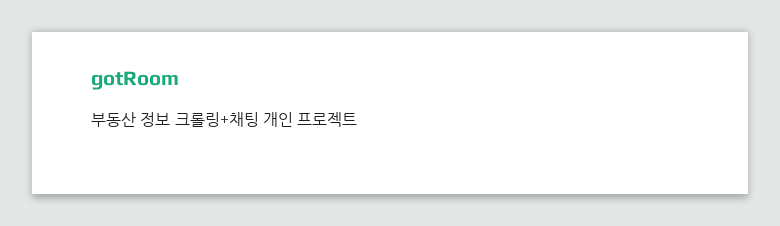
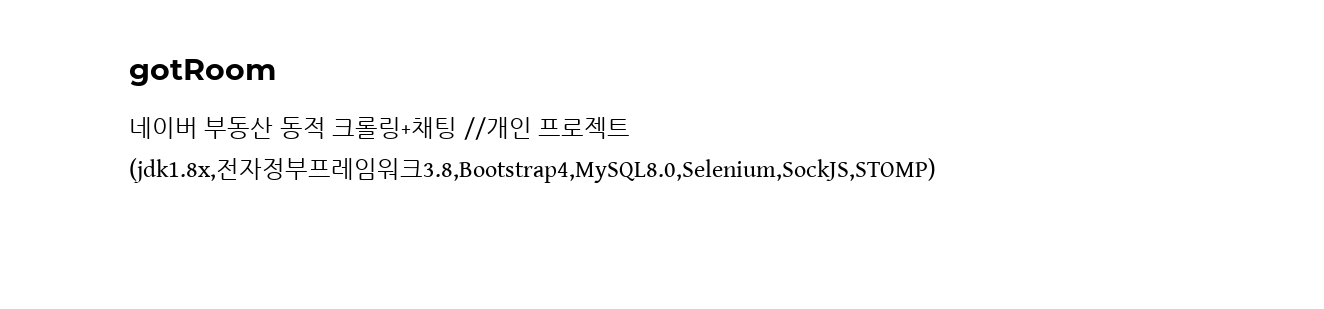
- 부동산 정보 크롤링+채팅 개인 프로젝트
+ 네이버 부동산 동적 크롤링+채팅 //개인 프로젝트 (jdk1.8x,전자정부프레임워크3.8,Bootstrap4,MySQL8.0,Selenium,SockJS,STOMP)

